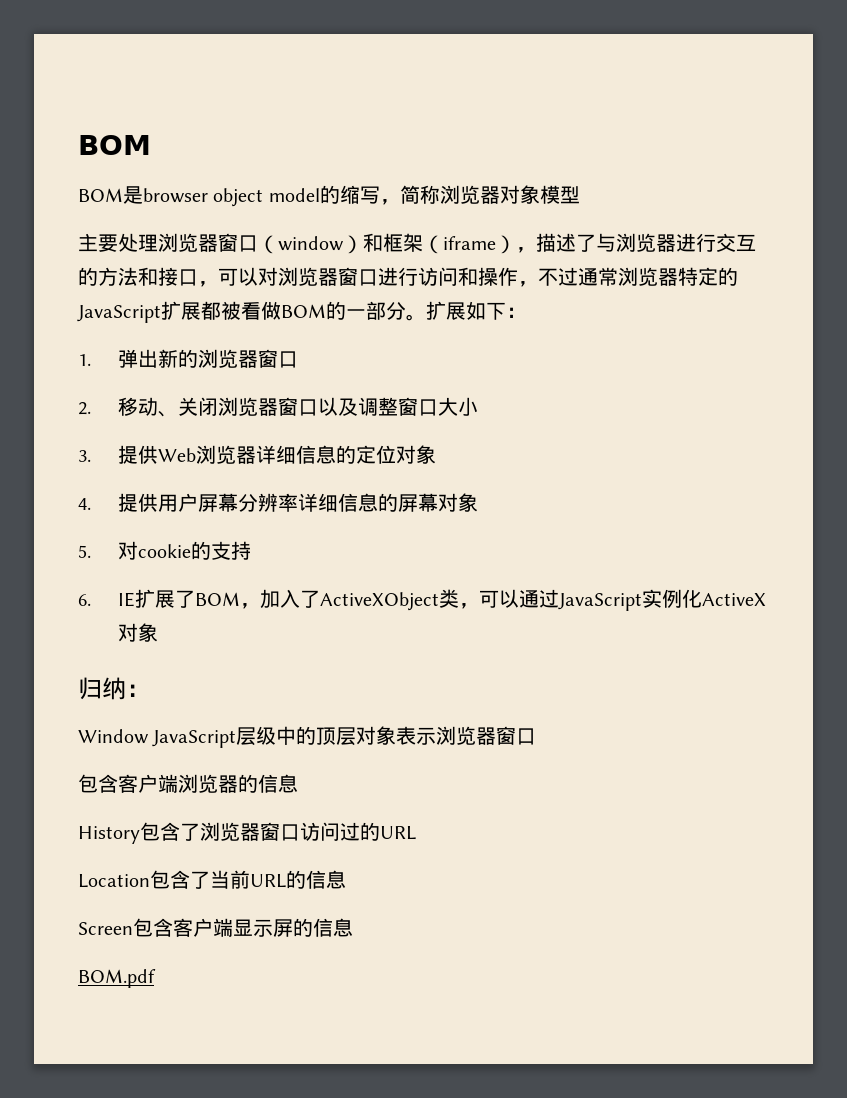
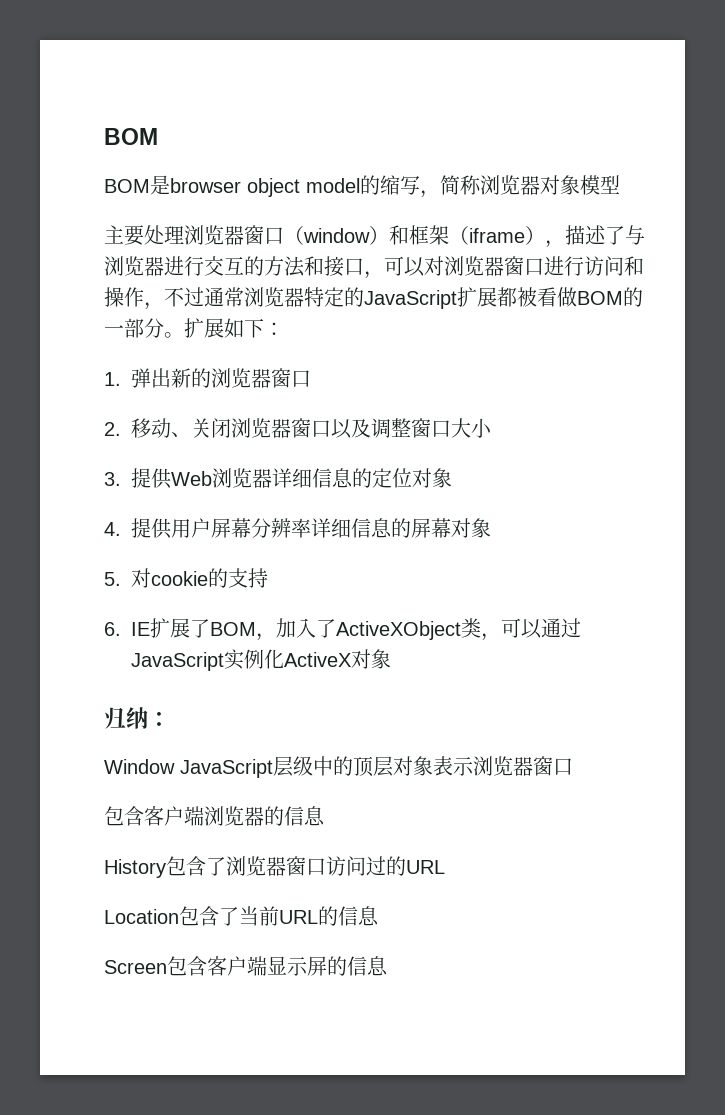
- BOM.pdf

